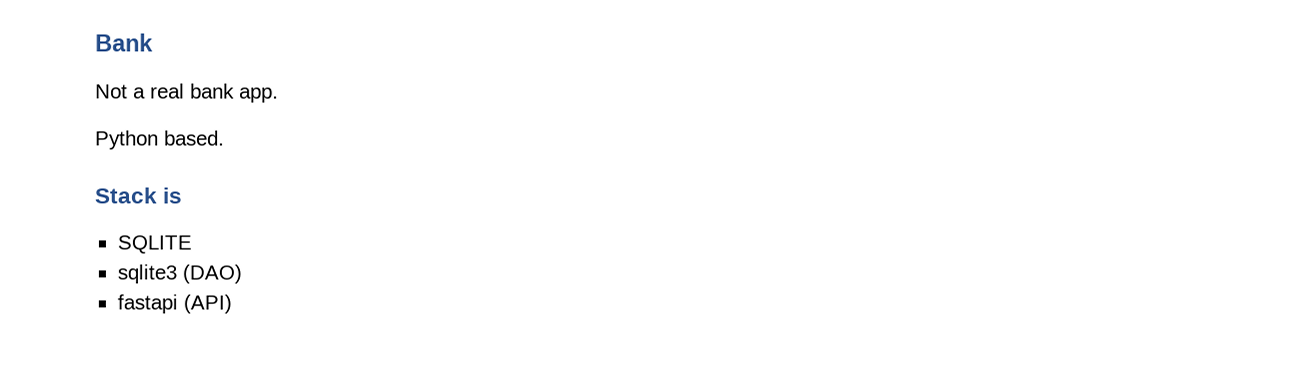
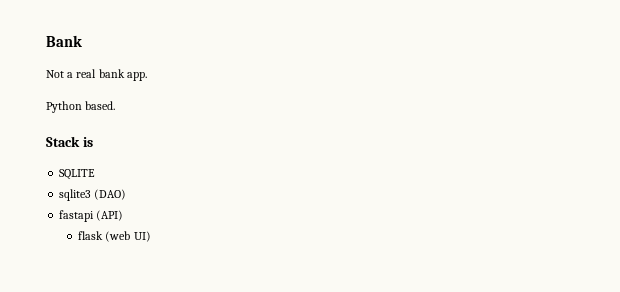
+ flask (web UI)

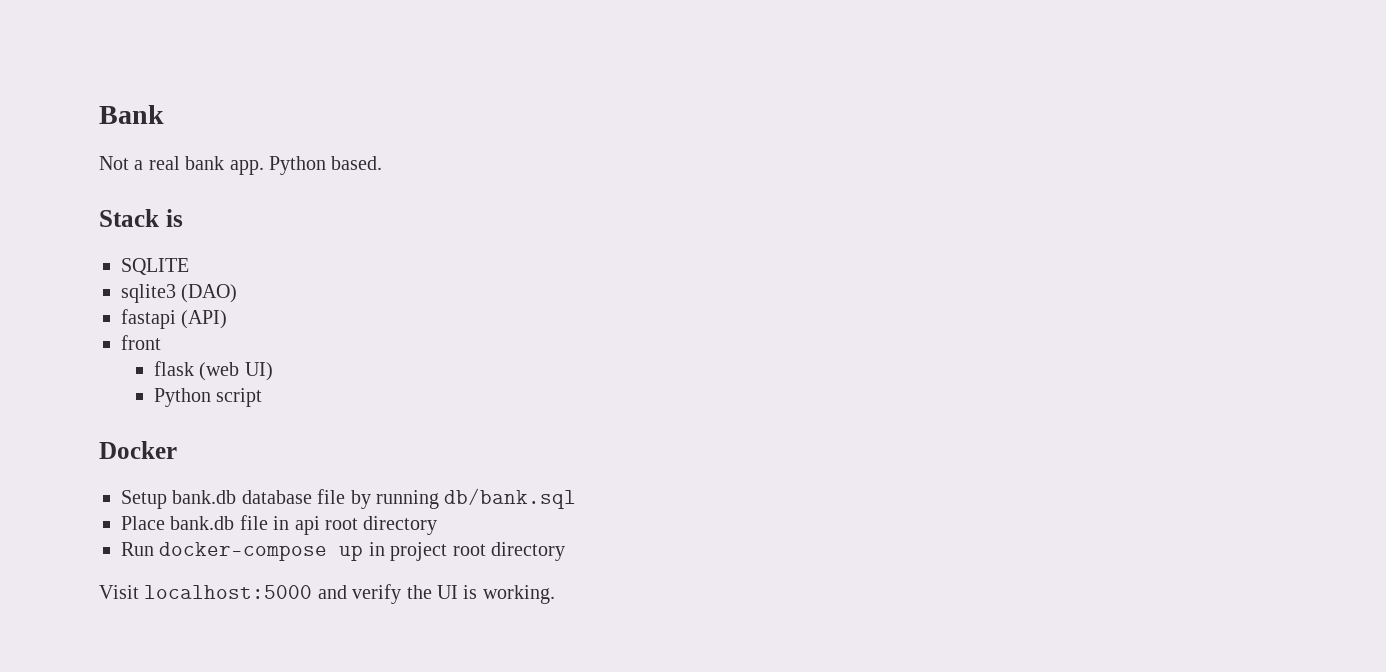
- Not a real bank app.
- Python based.
+ Not a real bank app. Python based.
+ front
+ Python script
+ Docker
+ Setup bank.db database file by running db/bank.sql
+ Place bank.db file in api root directory
+ Run docker-compose up in project root directory
+ Visit localhost:5000 and verify the UI is working.

